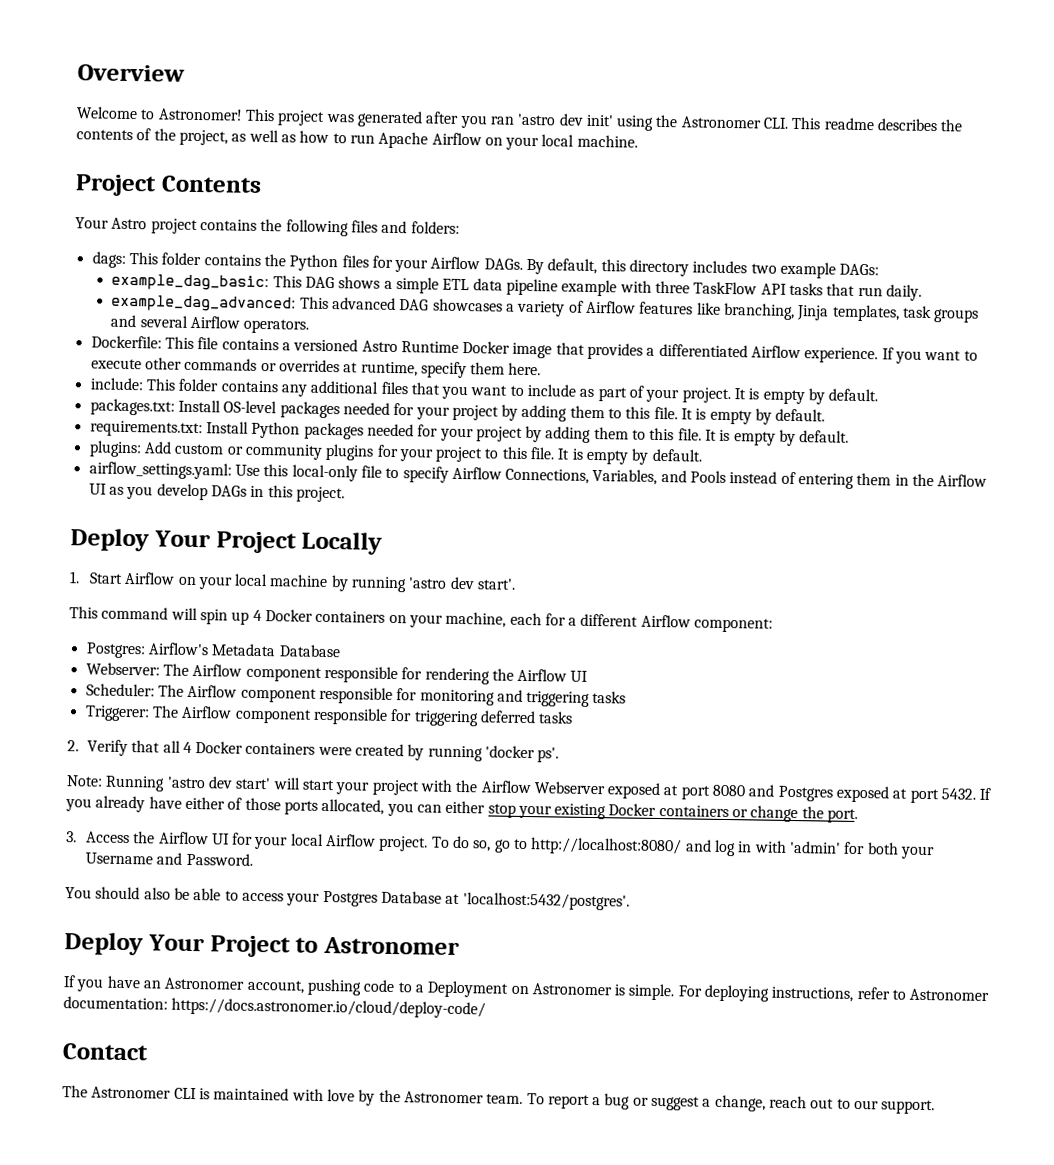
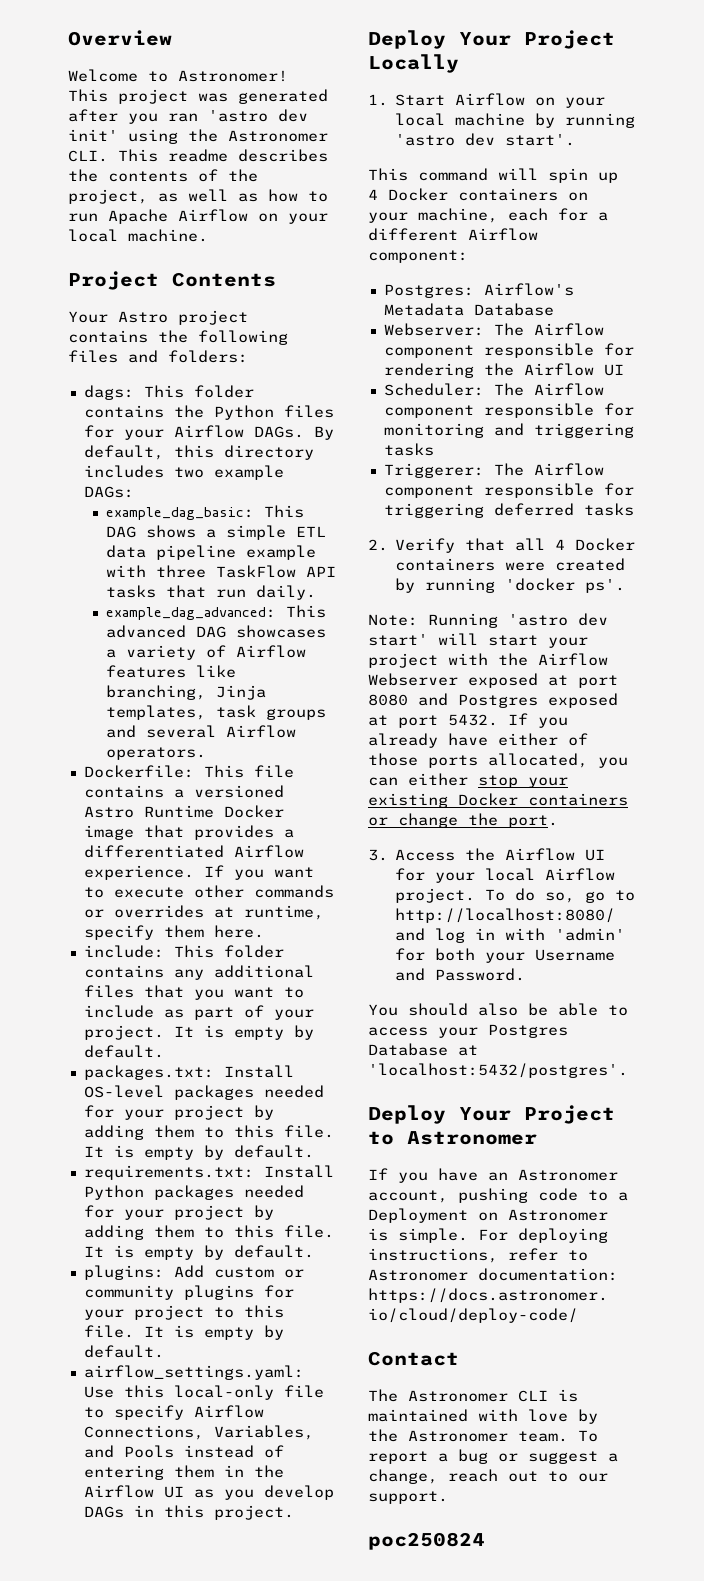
+ poc250824

